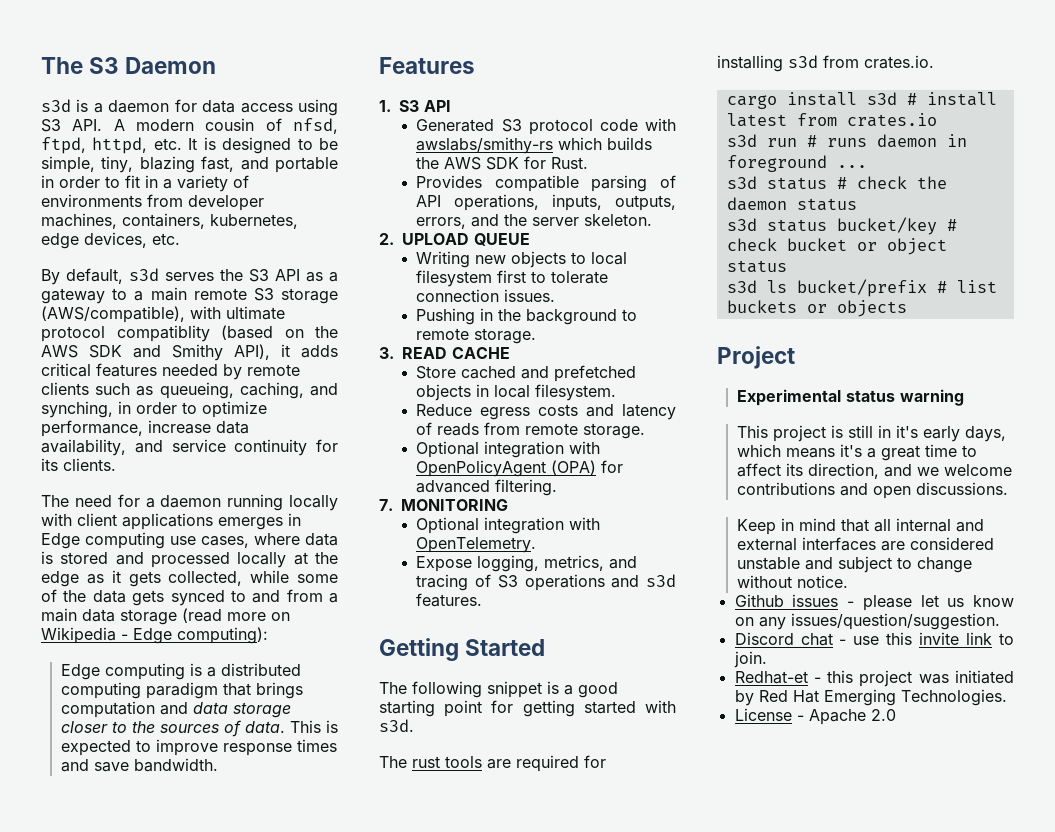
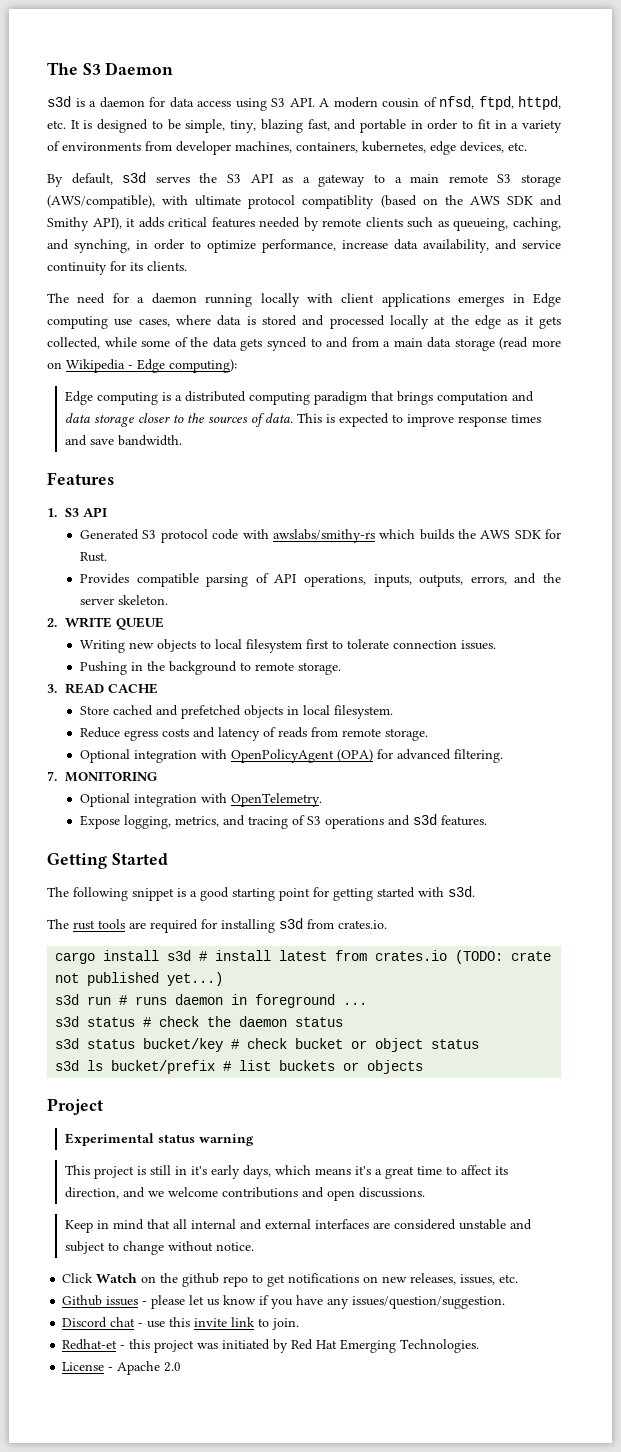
- 2. UPLOAD QUEUE
+ 2. WRITE QUEUE
- cargo install s3d # install latest from crates.io
+ cargo install s3d # install latest from crates.io (TODO: crate not published yet...)
+ Click Watch on the github repo to get notifications on new releases, issues, etc.
- Github issues - please let us know on any issues/question/suggestion.
+ Github issues - please let us know if you have any issues/question/suggestion.

